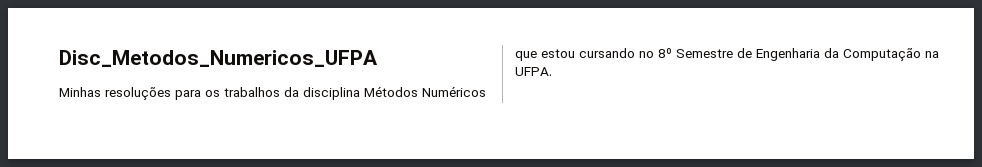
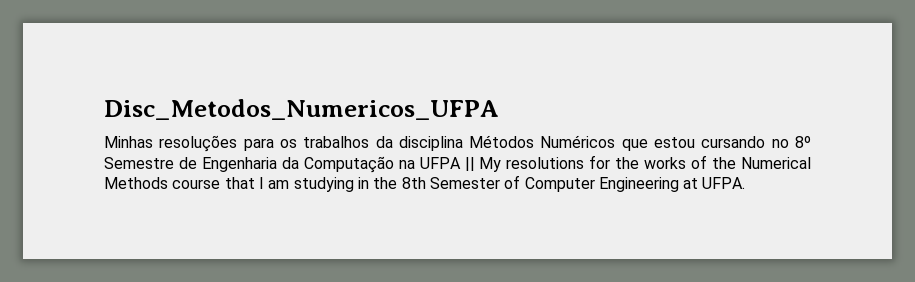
- Minhas resoluções para os trabalhos da disciplina Métodos Numéricos que estou cursando no 8º Semestre de Engenharia da Computação na UFPA.
+ Minhas resoluções para os trabalhos da disciplina Métodos Numéricos que estou cursando no 8º Semestre de Engenharia da Computação na UFPA || My resolutions for the works of the Numerical Methods course that I am studying in the 8th Semester of Computer Engineering at UFPA.

